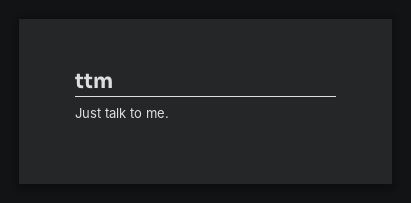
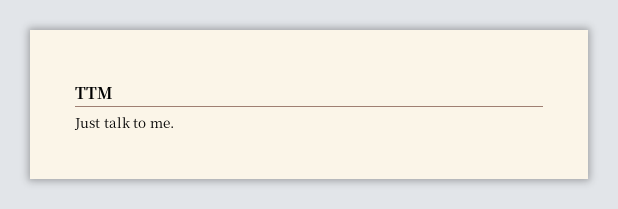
- ttm
+ TTM

